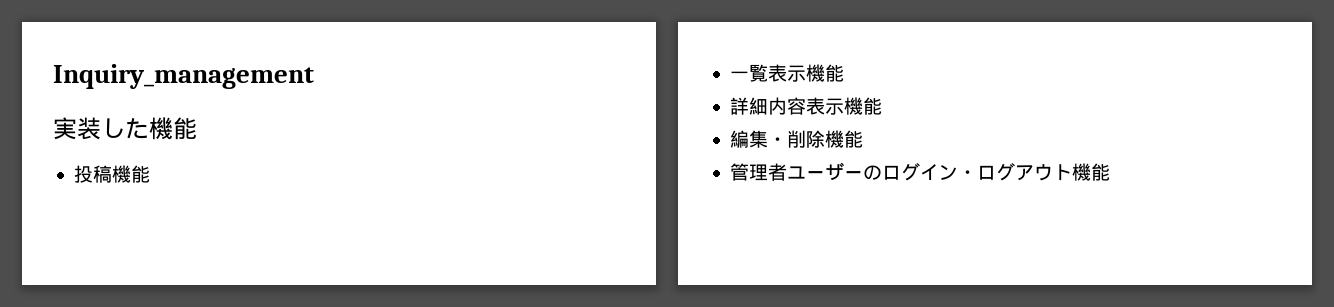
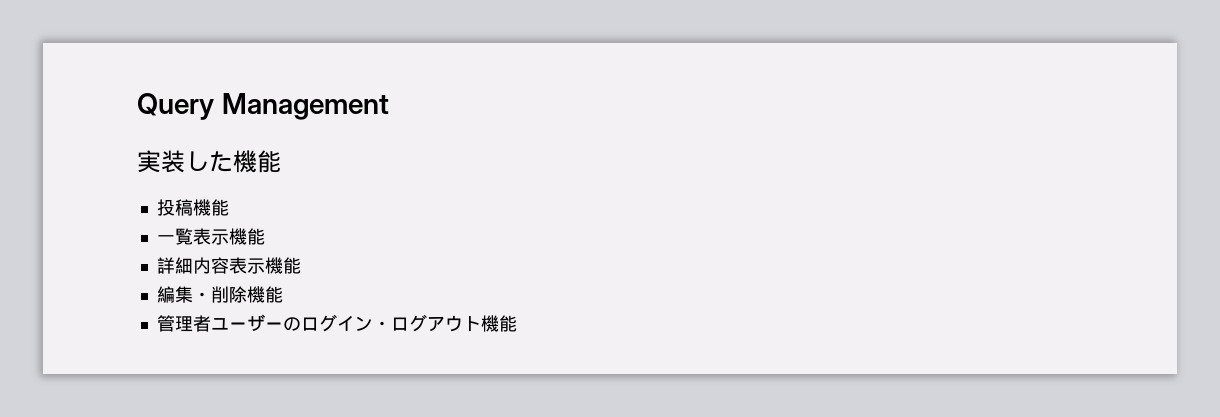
- Inquiry_management
+ Query Management

